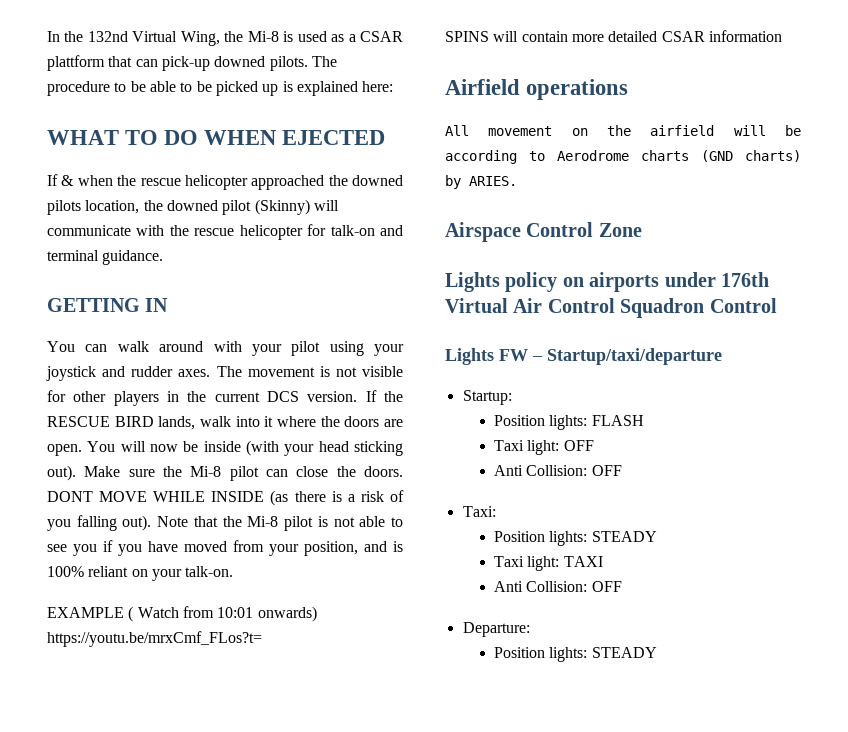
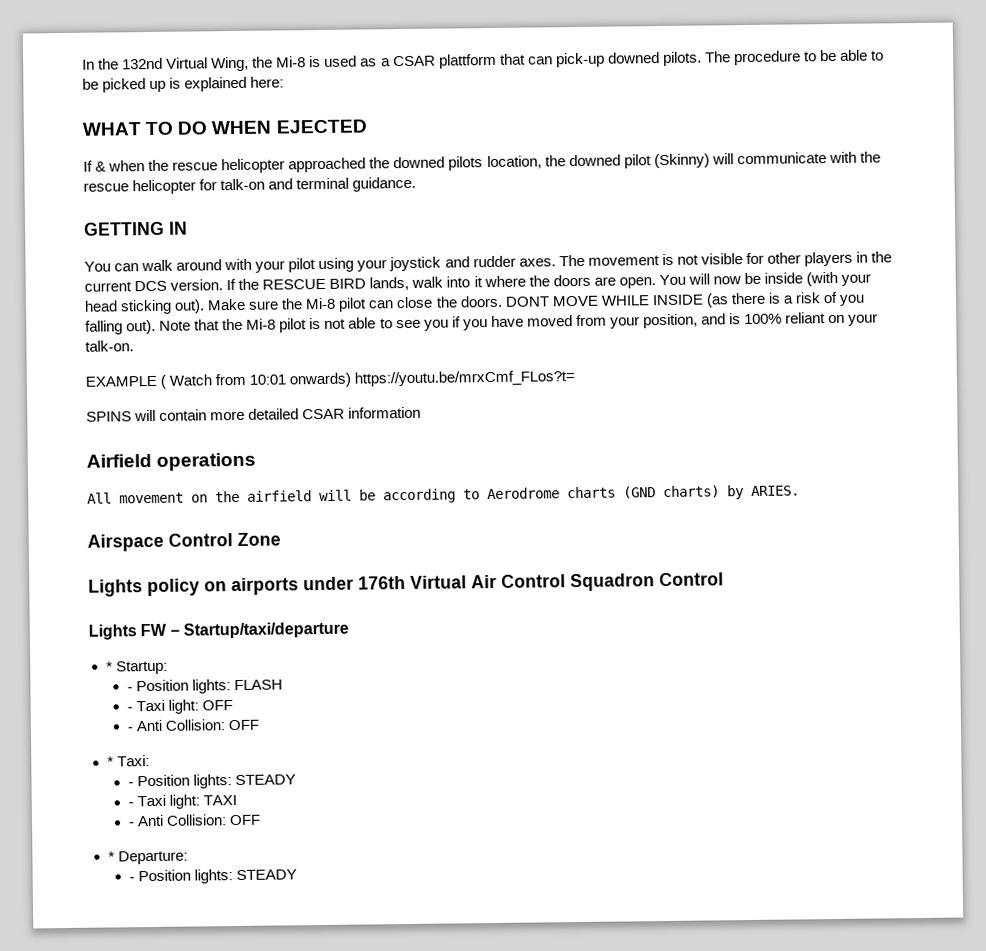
- Startup:
+ * Startup:
- Position lights: FLASH
+ - Position lights: FLASH
- Taxi light: OFF
- Anti Collision: OFF
- Taxi:
- Position lights: STEADY
+ - Taxi light: OFF
+ - Anti Collision: OFF
+ * Taxi:
+ - Position lights: STEADY
- Taxi light: TAXI
- Anti Collision: OFF
- Departure:
- Position lights: STEADY
+ - Taxi light: TAXI
+ - Anti Collision: OFF
+ * Departure:
+ - Position lights: STEADY

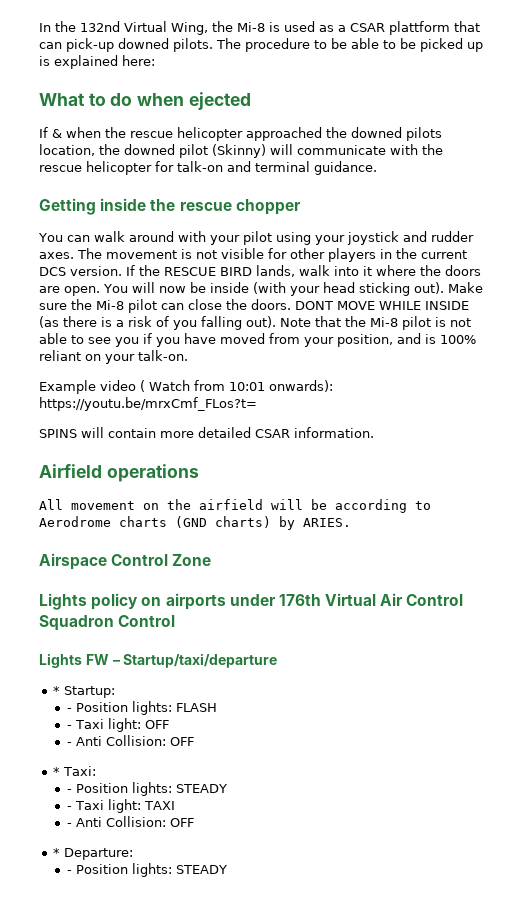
- WHAT TO DO WHEN EJECTED
+ What to do when ejected
- GETTING IN
+ Getting inside the rescue chopper
- EXAMPLE ( Watch from 10:01 onwards) https://youtu.be/mrxCmf_FLos?t=
+ Example video ( Watch from 10:01 onwards): https://youtu.be/mrxCmf_FLos?t=
- SPINS will contain more detailed CSAR information
+ SPINS will contain more detailed CSAR information.

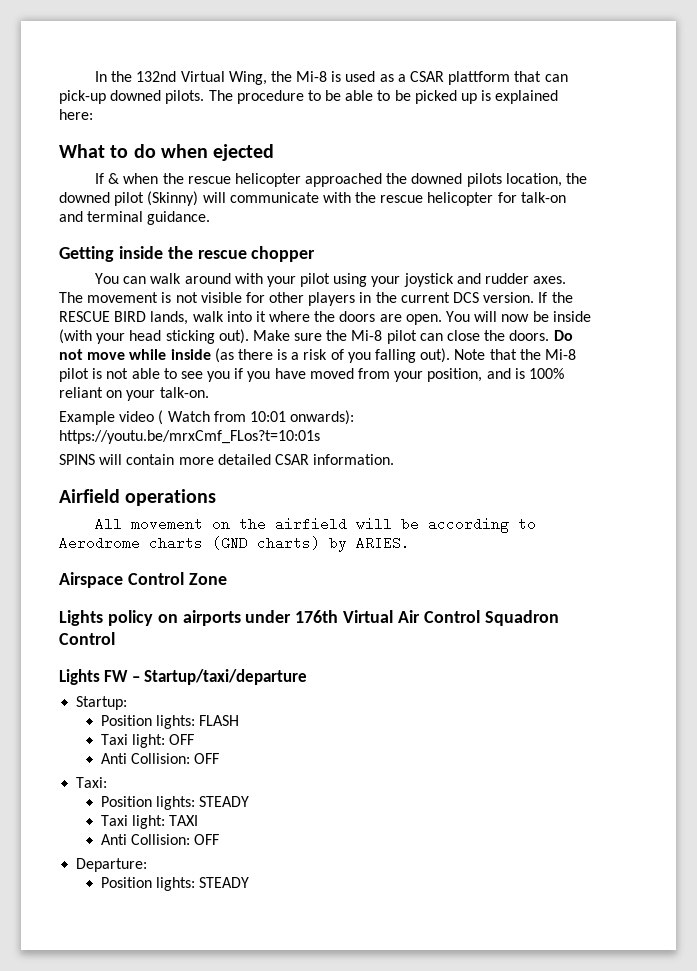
- DONT MOVE WHILE INSIDE (as there is a risk of you falling out).
+ Do not move while inside (as there is a risk of you falling out).
- Example video ( Watch from 10:01 onwards): https://youtu.be/mrxCmf_FLos?t=
+ Example video ( Watch from 10:01 onwards): https://youtu.be/mrxCmf_FLos?t=10:01s
- * Startup:
+ Startup:
- - Position lights: FLASH
+ Position lights: FLASH
- - Taxi light: OFF
- - Anti Collision: OFF
- * Taxi:
- - Position lights: STEADY
+ Taxi light: OFF
+ Anti Collision: OFF
+ Taxi:
+ Position lights: STEADY
- - Taxi light: TAXI
- - Anti Collision: OFF
- * Departure:
- - Position lights: STEADY
+ Taxi light: TAXI
+ Anti Collision: OFF
+ Departure:
+ Position lights: STEADY

